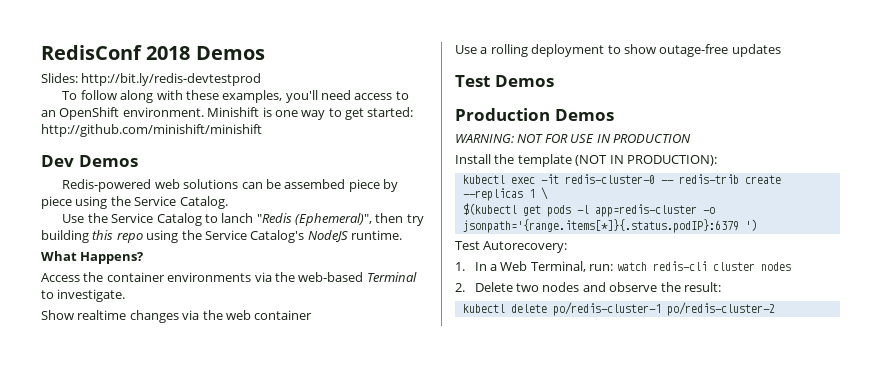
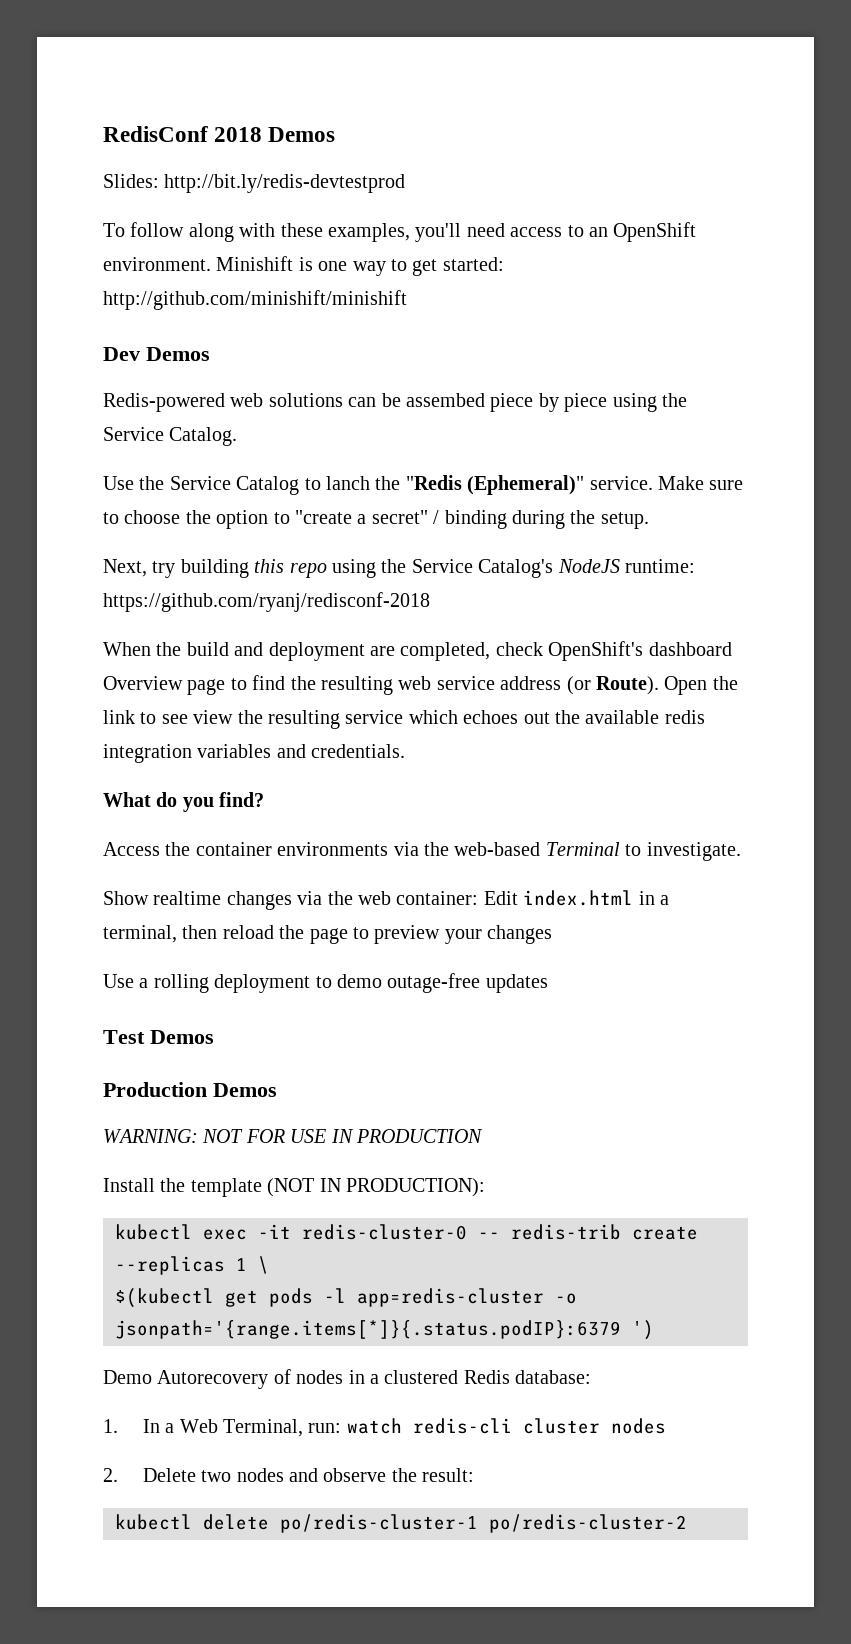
- Use the Service Catalog to lanch "Redis (Ephemeral)", then try building this repo using the Service Catalog's NodeJS runtime.
- What Happens?
+ Use the Service Catalog to lanch the "Redis (Ephemeral)" service. Make sure to choose the option to "create a secret" / binding during the setup.
+ Next, try building this repo using the Service Catalog's NodeJS runtime: https://github.com/ryanj/redisconf-2018
+ When the build and deployment are completed, check OpenShift's dashboard Overview page to find the resulting web service address (or Route). Open the link to see view the resulting service which echoes out the available redis integration variables and credentials.
+ What do you find?
- Show realtime changes via the web container
+ Show realtime changes via the web container: Edit index.html in a terminal, then reload the page to preview your changes
- Use a rolling deployment to show outage-free updates
+ Use a rolling deployment to demo outage-free updates
- Test Autorecovery:
+ Demo Autorecovery of nodes in a clustered Redis database:

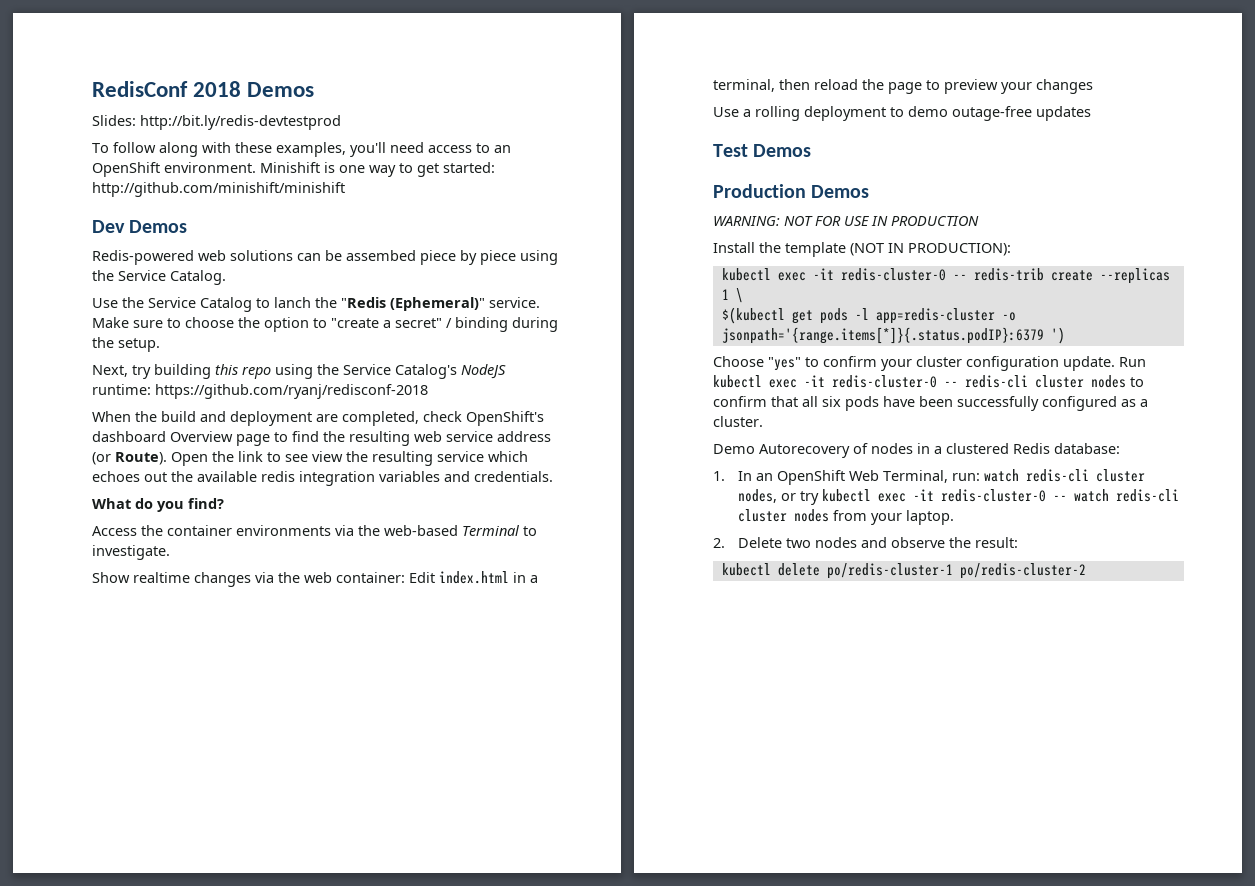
+ Choose "yes" to confirm your cluster configuration update. Run kubectl exec -it redis-cluster-0 -- redis-cli cluster nodes to confirm that all six pods have been successfully configured as a cluster.
- 1. In a Web Terminal, run: watch redis-cli cluster nodes
+ 1. In an OpenShift Web Terminal, run: watch redis-cli cluster nodes, or try kubectl exec -it redis-cluster-0 -- watch redis-cli cluster nodes from your laptop.

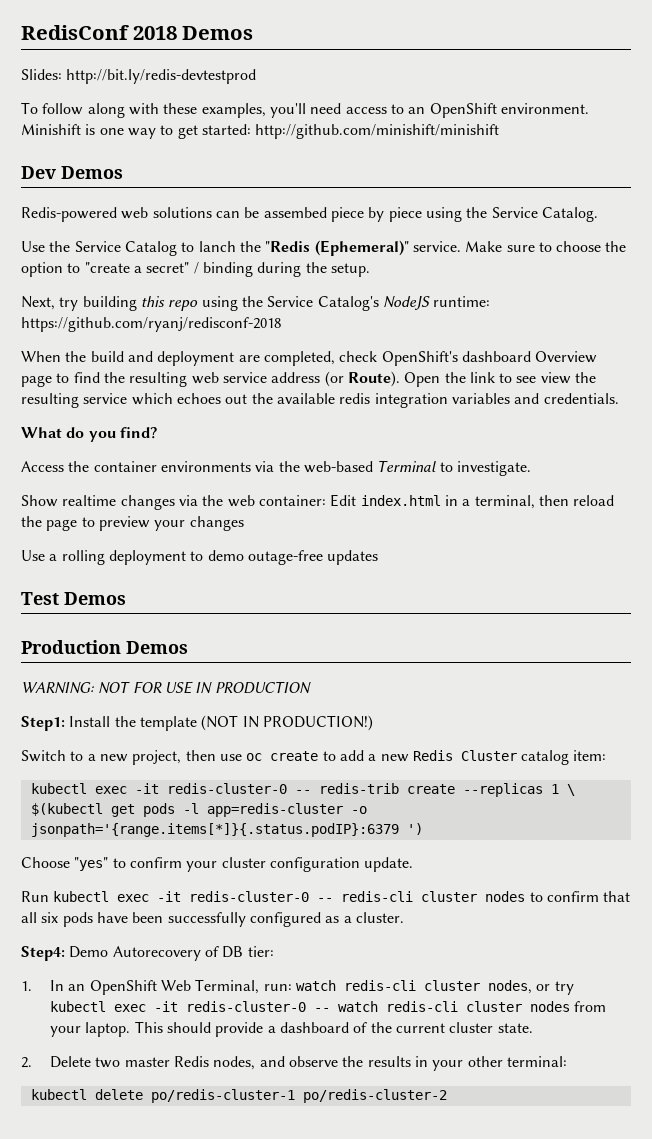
- Install the template (NOT IN PRODUCTION):
+ Step1: Install the template (NOT IN PRODUCTION!)
+ Switch to a new project, then use oc create to add a new Redis Cluster catalog item:
- Choose "yes" to confirm your cluster configuration update. Run kubectl exec -it redis-cluster-0 -- redis-cli cluster nodes to confirm that all six pods have been successfully configured as a cluster.
+ Choose "yes" to confirm your cluster configuration update.
+ Run kubectl exec -it redis-cluster-0 -- redis-cli cluster nodes to confirm that all six pods have been successfully configured as a cluster.
- Demo Autorecovery of nodes in a clustered Redis database:
+ Step4: Demo Autorecovery of DB tier:
- 1. In an OpenShift Web Terminal, run: watch redis-cli cluster nodes, or try kubectl exec -it redis-cluster-0 -- watch redis-cli cluster nodes from your laptop.
- 2. Delete two nodes and observe the result:
+ 1. In an OpenShift Web Terminal, run: watch redis-cli cluster nodes, or try kubectl exec -it redis-cluster-0 -- watch redis-cli cluster nodes from your laptop. This should provide a dashboard of the current cluster state.
+ 2. Delete two master Redis nodes, and observe the results in your other terminal:

